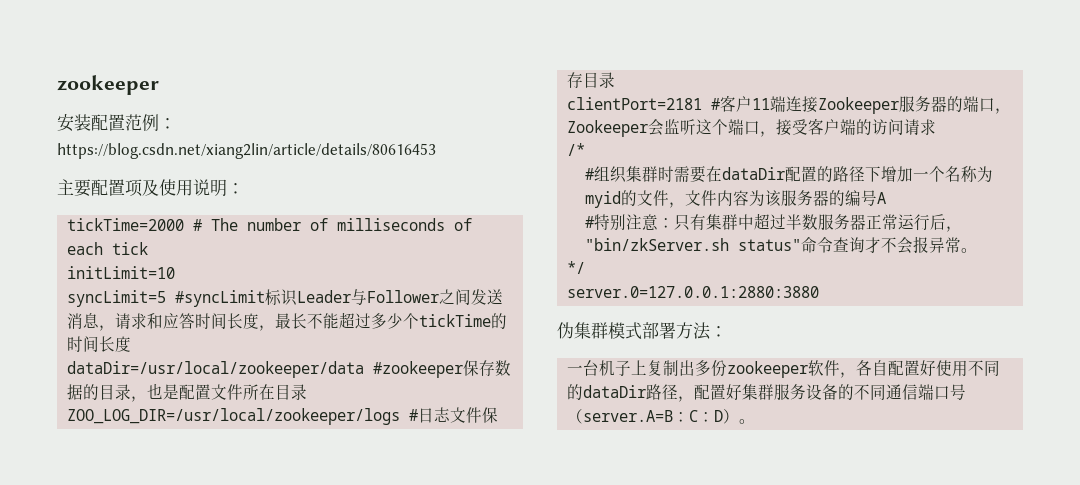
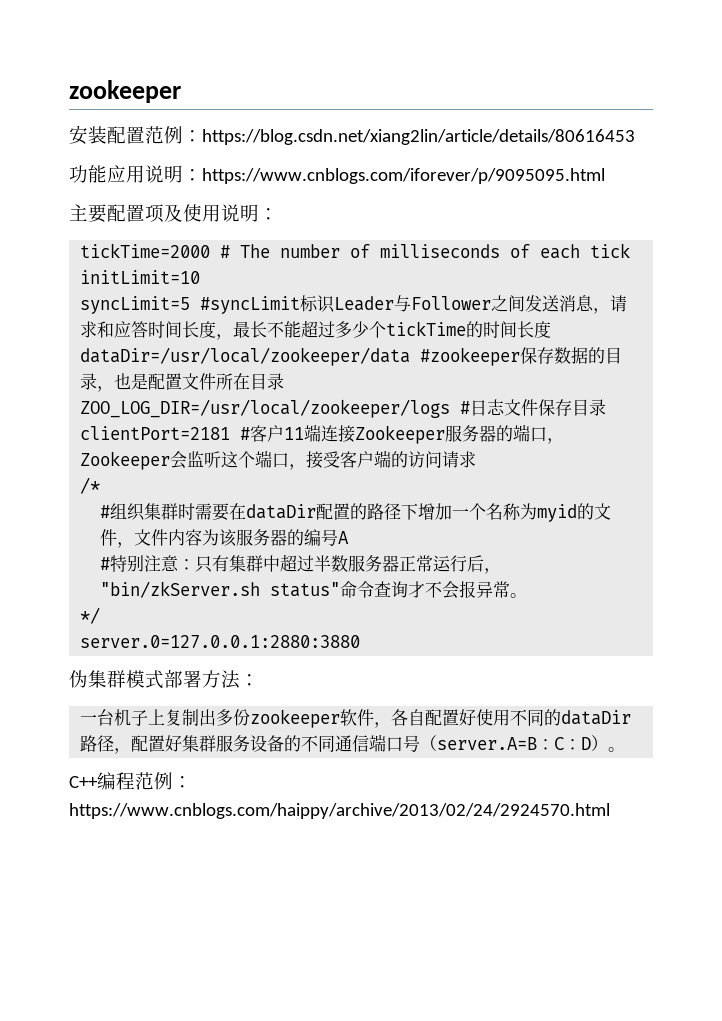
+ 功能应用说明：https://www.cnblogs.com/iforever/p/9095095.html
+ C++编程范例：https://www.cnblogs.com/haippy/archive/2013/02/24/2924570.html

